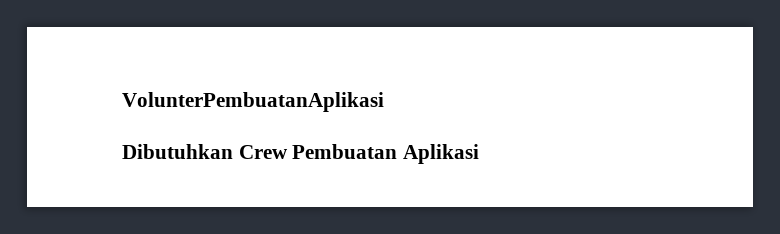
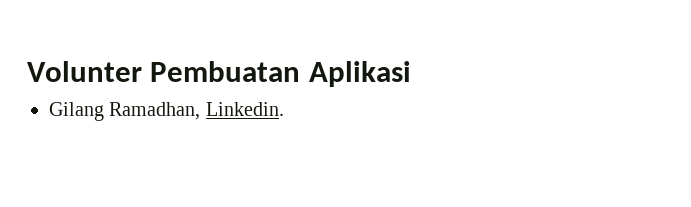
- VolunterPembuatanAplikasi
- Dibutuhkan Crew Pembuatan Aplikasi
+ Volunter Pembuatan Aplikasi
+ Gilang Ramadhan, Linkedin.

